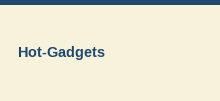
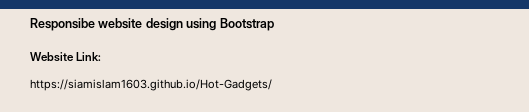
- Hot-Gadgets
+ Responsibe website design using Bootstrap
+ Website Link:
+ https://siamislam1603.github.io/Hot-Gadgets/

